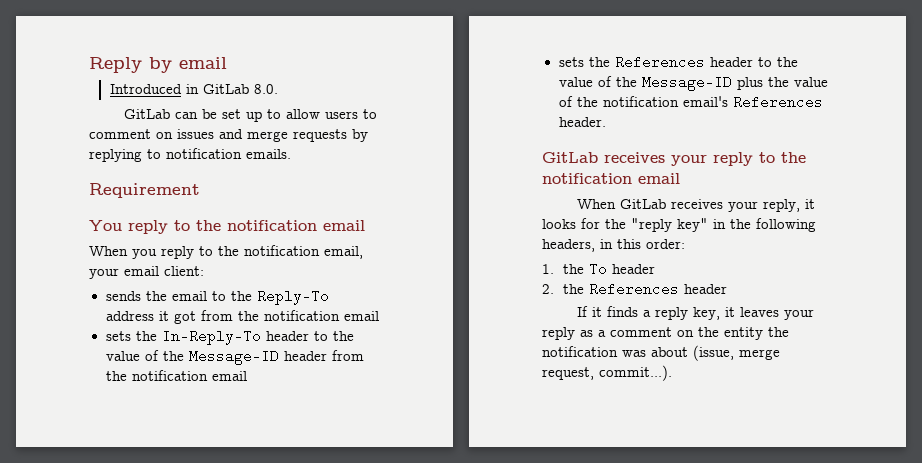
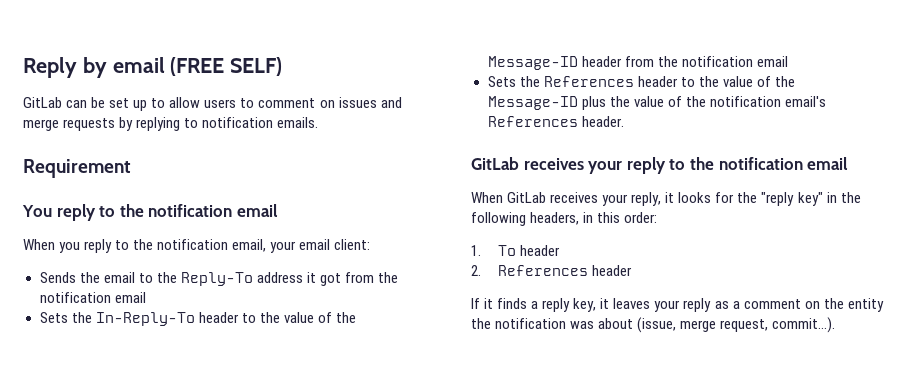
- Reply by email
- Introduced in GitLab 8.0.
+ Reply by email (FREE SELF)
- sends the email to the Reply-To address it got from the notification email
+ Sends the email to the Reply-To address it got from the notification email
- sets the In-Reply-To header to the value of the Message-ID header from the notification email
+ Sets the In-Reply-To header to the value of the Message-ID header from the notification email
- sets the References header to the value of the Message-ID plus the value of the notification email's References header.
+ Sets the References header to the value of the Message-ID plus the value of the notification email's References header.
- 1. the To header
+ 1. To header
- 2. the References header
+ 2. References header

